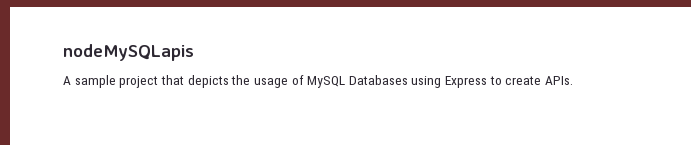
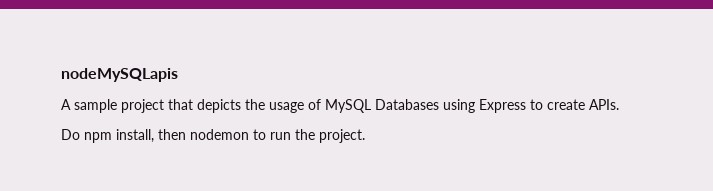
+ Do npm install, then nodemon to run the project.

